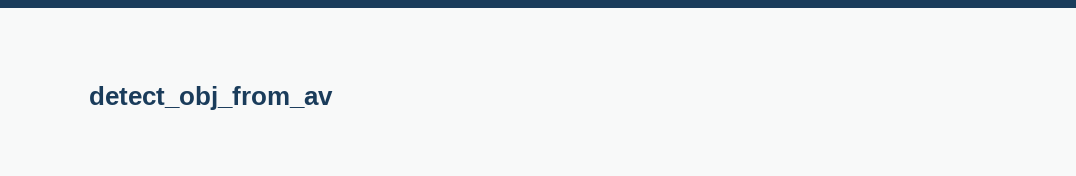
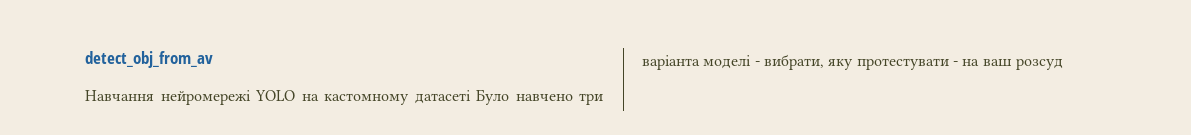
+ Навчання нейромережі YOLO на кастомному датасеті Було навчено три варіанта моделі - вибрати, яку протестувати - на ваш розсуд

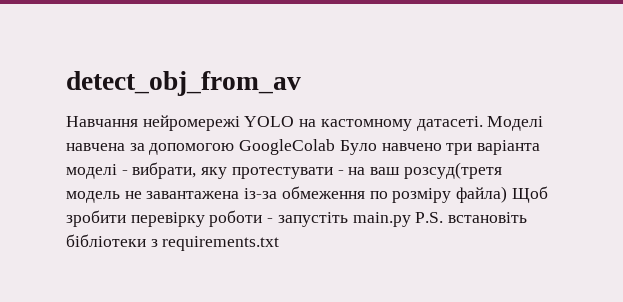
- Навчання нейромережі YOLO на кастомному датасеті Було навчено три варіанта моделі - вибрати, яку протестувати - на ваш розсуд
+ Навчання нейромережі YOLO на кастомному датасеті. Моделі навчена за допомогою GoogleColab Було навчено три варіанта моделі - вибрати, яку протестувати - на ваш розсуд(третя модель не завантажена із-за обмеження по розміру файла) Щоб зробити перевірку роботи - запустіть main.py P.S. встановіть бібліотеки з requirements.txt

